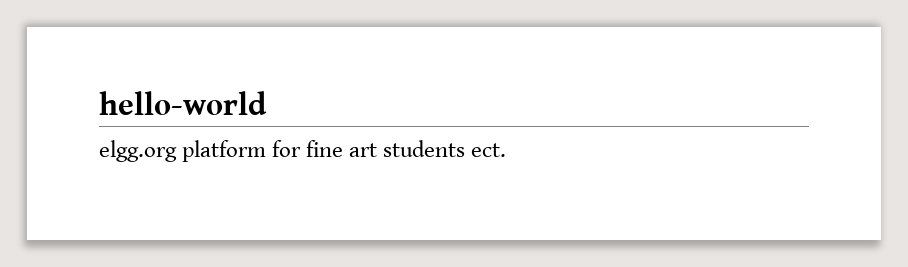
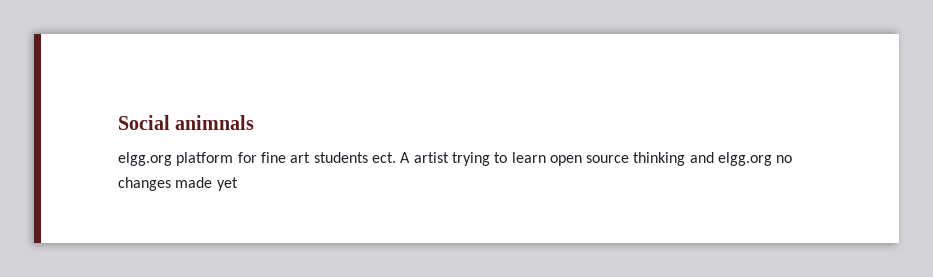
- hello-world
+ Social animnals
+ A artist trying to learn open source thinking and elgg.org no changes made yet

